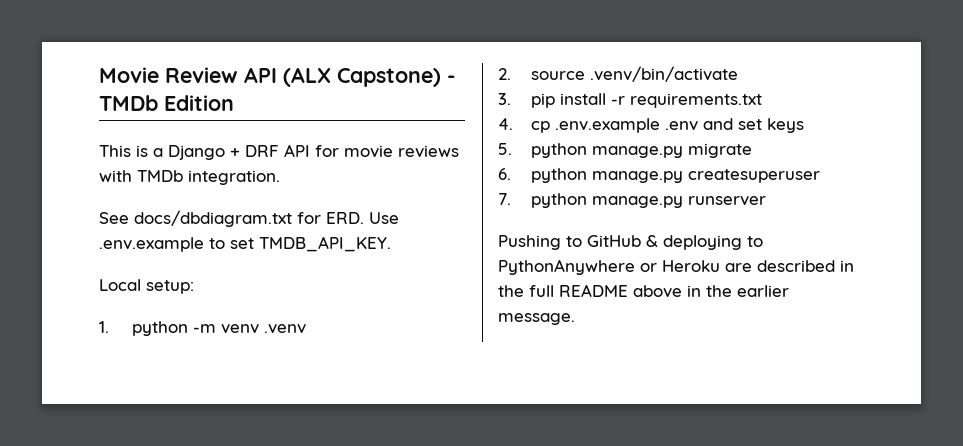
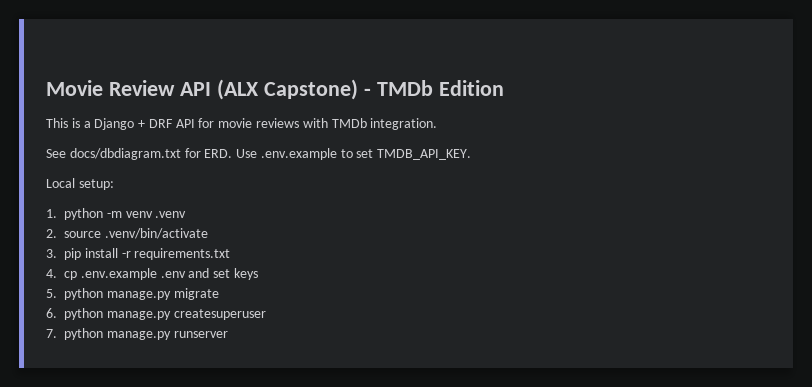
- Pushing to GitHub & deploying to PythonAnywhere or Heroku are described in the full README above in the earlier message.

